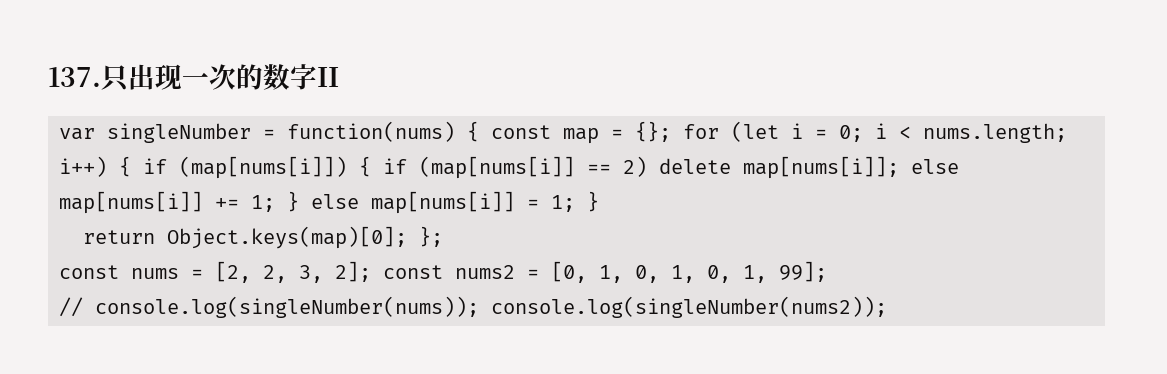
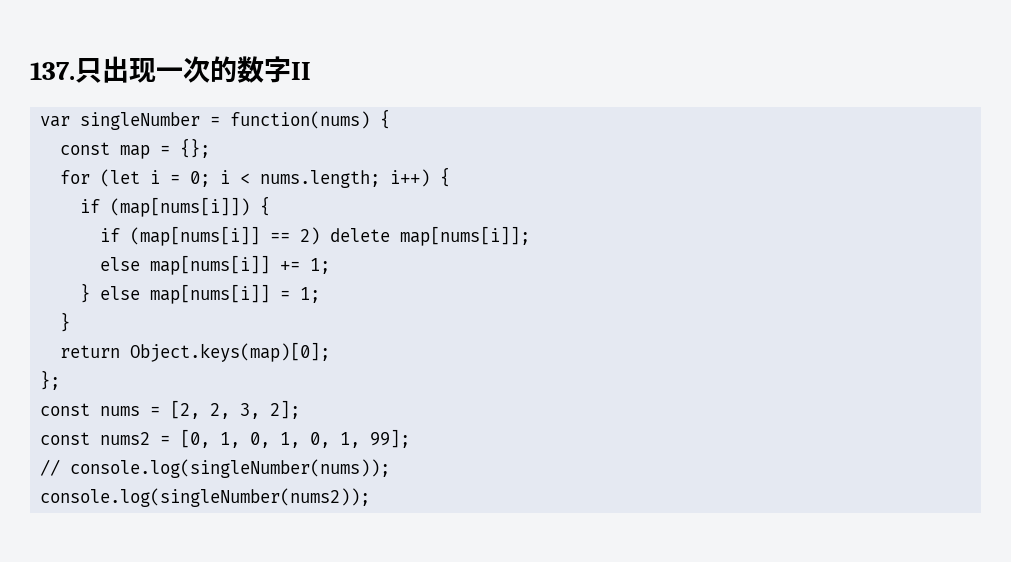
- var singleNumber = function(nums) { const map = {}; for (let i = 0; i < nums.length; i++) { if (map[nums[i]]) { if (map[nums[i]] == 2) delete map[nums[i]]; else map[nums[i]] += 1; } else map[nums[i]] = 1; }
+ var singleNumber = function(nums) {
+ const map = {};
+ for (let i = 0; i < nums.length; i++) {
+ if (map[nums[i]]) {
+ if (map[nums[i]] == 2) delete map[nums[i]];
+ else map[nums[i]] += 1;
+ } else map[nums[i]] = 1;
+ }
- return Object.keys(map)[0]; };
+ return Object.keys(map)[0];
+ };
- const nums = [2, 2, 3, 2]; const nums2 = [0, 1, 0, 1, 0, 1, 99];
+ const nums = [2, 2, 3, 2];
+ const nums2 = [0, 1, 0, 1, 0, 1, 99];
- // console.log(singleNumber(nums)); console.log(singleNumber(nums2));
+ // console.log(singleNumber(nums));
+ console.log(singleNumber(nums2));

